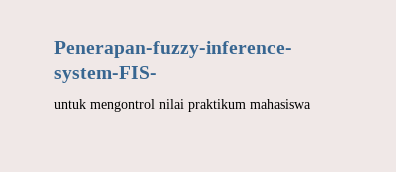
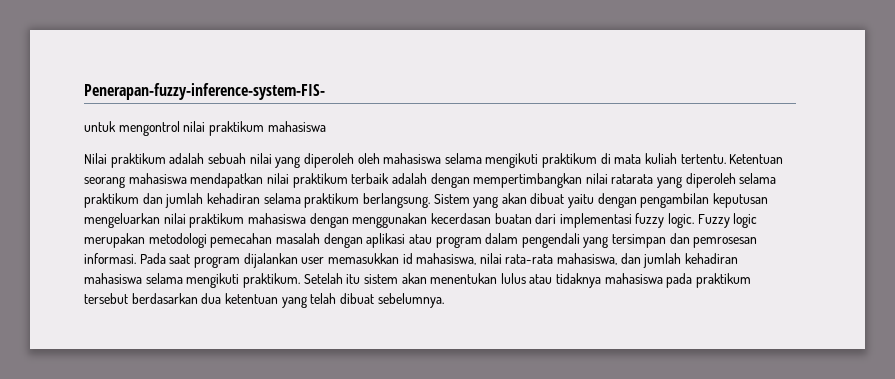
+ Nilai praktikum adalah sebuah nilai yang diperoleh oleh mahasiswa selama mengikuti praktikum di mata kuliah tertentu. Ketentuan seorang mahasiswa mendapatkan nilai praktikum terbaik adalah dengan mempertimbangkan nilai ratarata yang diperoleh selama praktikum dan jumlah kehadiran selama praktikum berlangsung. Sistem yang akan dibuat yaitu dengan pengambilan keputusan mengeluarkan nilai praktikum mahasiswa dengan menggunakan kecerdasan buatan dari implementasi fuzzy logic. Fuzzy logic merupakan metodologi pemecahan masalah dengan aplikasi atau program dalam pengendali yang tersimpan dan pemrosesan informasi. Pada saat program dijalankan user memasukkan id mahasiswa, nilai rata-rata mahasiswa, dan jumlah kehadiran mahasiswa selama mengikuti praktikum. Setelah itu sistem akan menentukan lulus atau tidaknya mahasiswa pada praktikum tersebut berdasarkan dua ketentuan yang telah dibuat sebelumnya.

